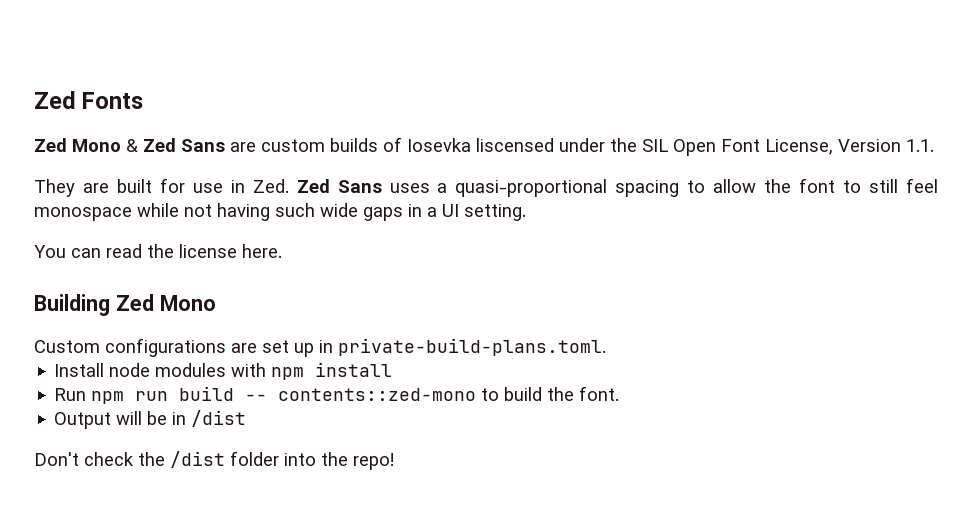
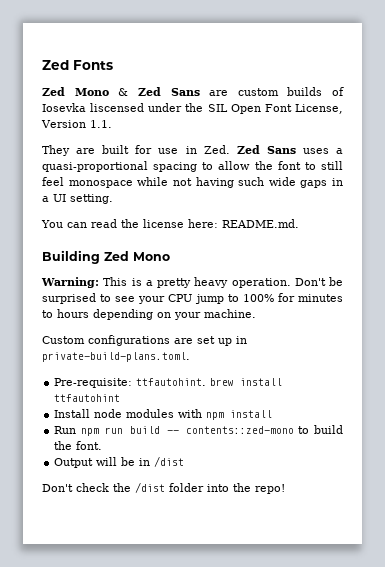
- You can read the license here.
+ You can read the license here: README.md.
+ Warning: This is a pretty heavy operation. Don't be surprised to see your CPU jump to 100% for minutes to hours depending on your machine.
+ Pre-requisite: ttfautohint. brew install ttfautohint

